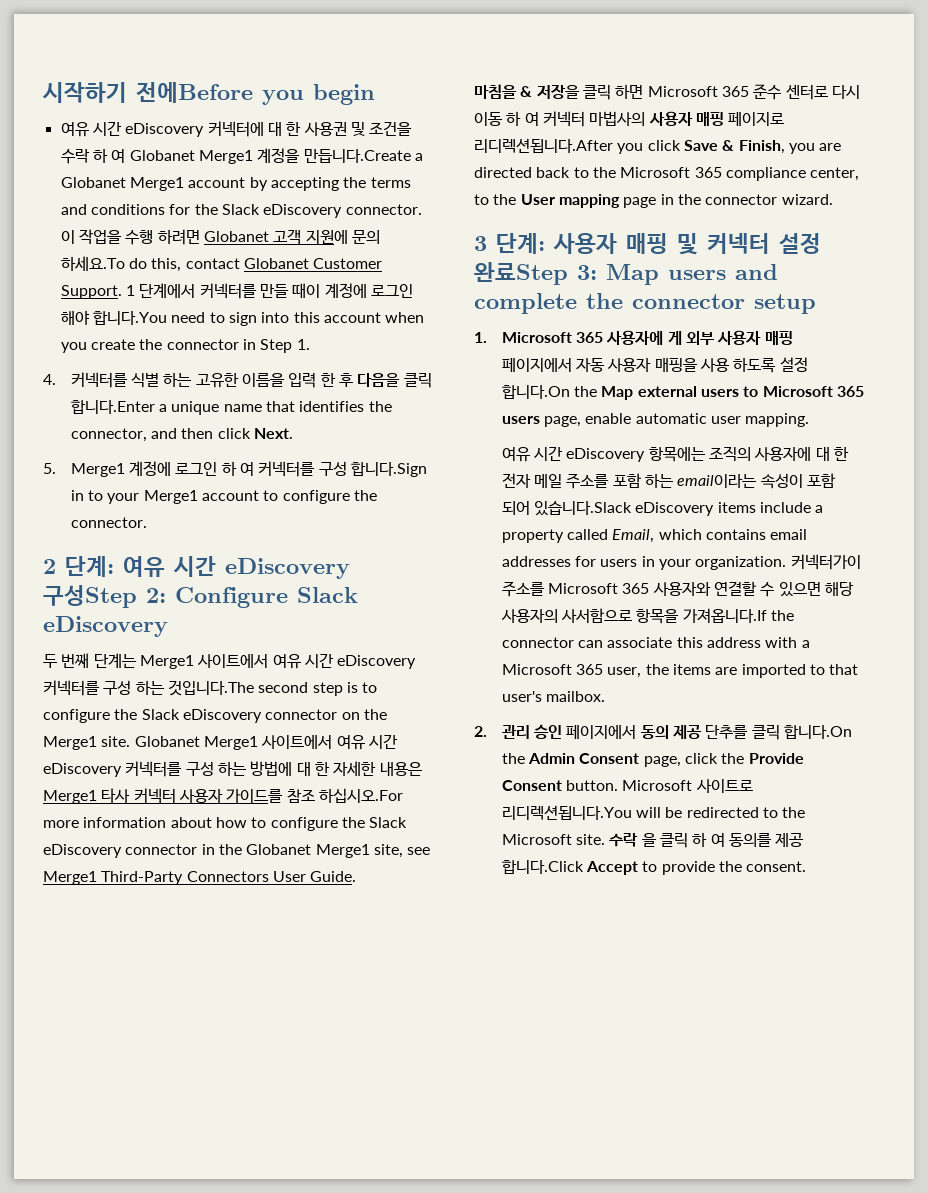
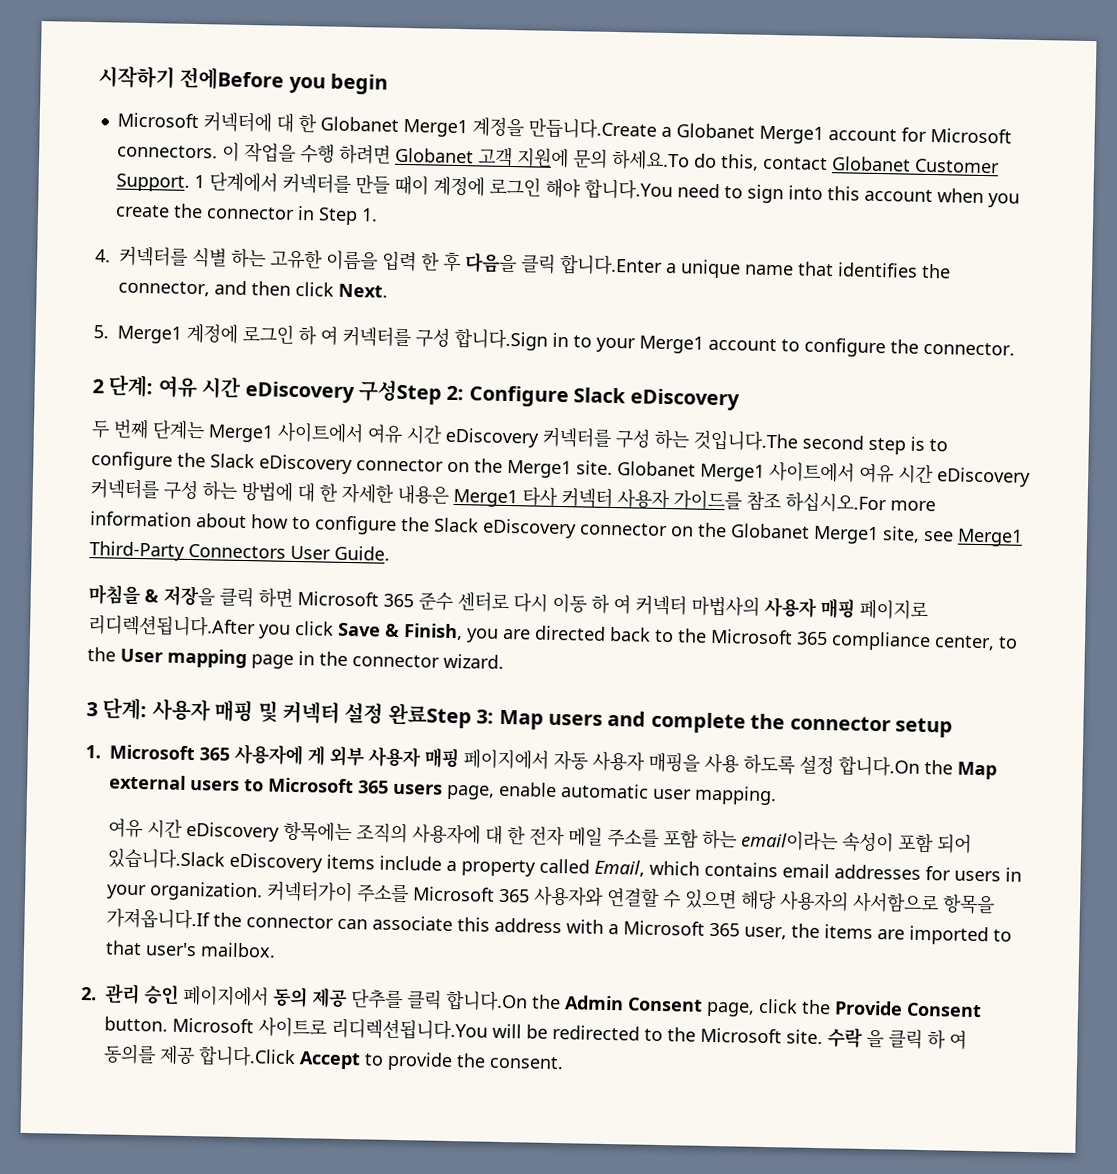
- 여유 시간 eDiscovery 커넥터에 대 한 사용권 및 조건을 수락 하 여 Globanet Merge1 계정을 만듭니다.Create a Globanet Merge1 account by accepting the terms and conditions for the Slack eDiscovery connector.
+ Microsoft 커넥터에 대 한 Globanet Merge1 계정을 만듭니다.Create a Globanet Merge1 account for Microsoft connectors.
- Globanet Merge1 사이트에서 여유 시간 eDiscovery 커넥터를 구성 하는 방법에 대 한 자세한 내용은 Merge1 타사 커넥터 사용자 가이드를 참조 하십시오.For more information about how to configure the Slack eDiscovery connector in the Globanet Merge1 site, see Merge1 Third-Party Connectors User Guide.
+ Globanet Merge1 사이트에서 여유 시간 eDiscovery 커넥터를 구성 하는 방법에 대 한 자세한 내용은 Merge1 타사 커넥터 사용자 가이드를 참조 하십시오.For more information about how to configure the Slack eDiscovery connector on the Globanet Merge1 site, see Merge1 Third-Party Connectors User Guide.

